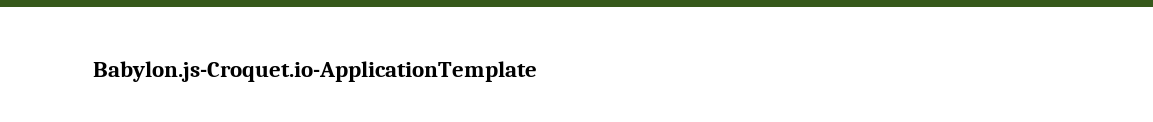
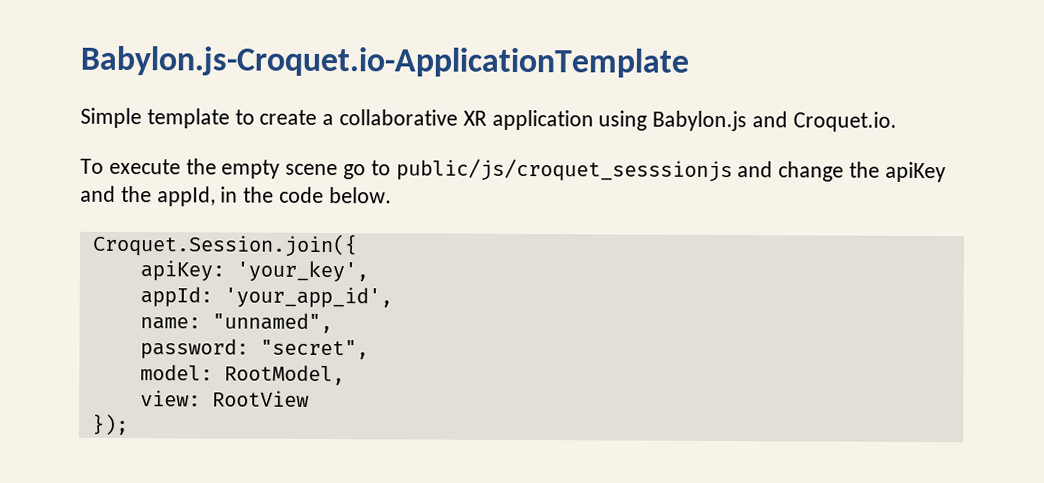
+ Simple template to create a collaborative XR application using Babylon.js and Croquet.io.
+ To execute the empty scene go to public/js/croquet_sesssionjs and change the apiKey and the appId, in the code below.
+ Croquet.Session.join({
+ apiKey: 'your_key',
+ appId: 'your_app_id',
+ name: "unnamed",
+ password: "secret",
+ model: RootModel,
+ view: RootView
+ });

